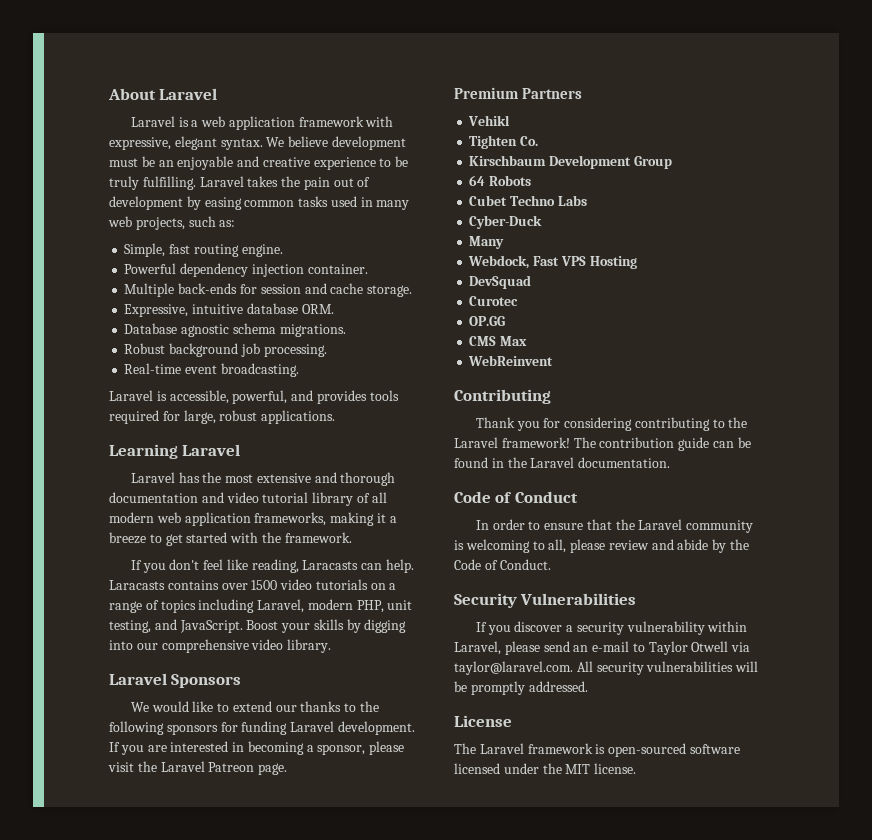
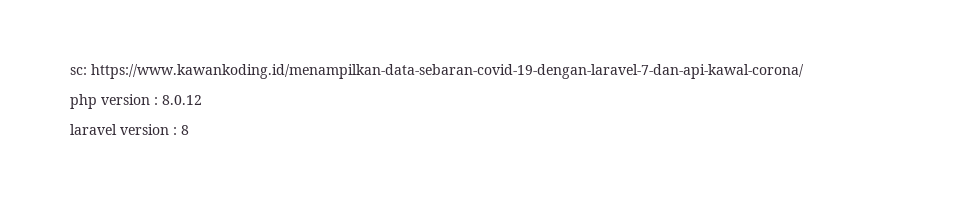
- About Laravel
- Laravel is a web application framework with expressive, elegant syntax. We believe development must be an enjoyable and creative experience to be truly fulfilling. Laravel takes the pain out of development by easing common tasks used in many web projects, such as:
- Simple, fast routing engine.
- Powerful dependency injection container.
- Multiple back-ends for session and cache storage.
- Expressive, intuitive database ORM.
- Database agnostic schema migrations.
- Robust background job processing.
- Real-time event broadcasting.
- Laravel is accessible, powerful, and provides tools required for large, robust applications.
- Learning Laravel
- Laravel has the most extensive and thorough documentation and video tutorial library of all modern web application frameworks, making it a breeze to get started with the framework.
- If you don't feel like reading, Laracasts can help. Laracasts contains over 1500 video tutorials on a range of topics including Laravel, modern PHP, unit testing, and JavaScript. Boost your skills by digging into our comprehensive video library.
- Laravel Sponsors
- We would like to extend our thanks to the following sponsors for funding Laravel development. If you are interested in becoming a sponsor, please visit the Laravel Patreon page.
- Premium Partners
- Vehikl
- Tighten Co.
- Kirschbaum Development Group
- 64 Robots
- Cubet Techno Labs
- Cyber-Duck
- Many
- Webdock, Fast VPS Hosting
- DevSquad
- Curotec
- OP.GG
- CMS Max
- WebReinvent
- Contributing
- Thank you for considering contributing to the Laravel framework! The contribution guide can be found in the Laravel documentation.
- Code of Conduct
- In order to ensure that the Laravel community is welcoming to all, please review and abide by the Code of Conduct.
- Security Vulnerabilities
- If you discover a security vulnerability within Laravel, please send an e-mail to Taylor Otwell via taylor@laravel.com. All security vulnerabilities will be promptly addressed.
- License
- The Laravel framework is open-sourced software licensed under the MIT license.
+ sc: https://www.kawankoding.id/menampilkan-data-sebaran-covid-19-dengan-laravel-7-dan-api-kawal-corona/
+ php version : 8.0.12
+ laravel version : 8

